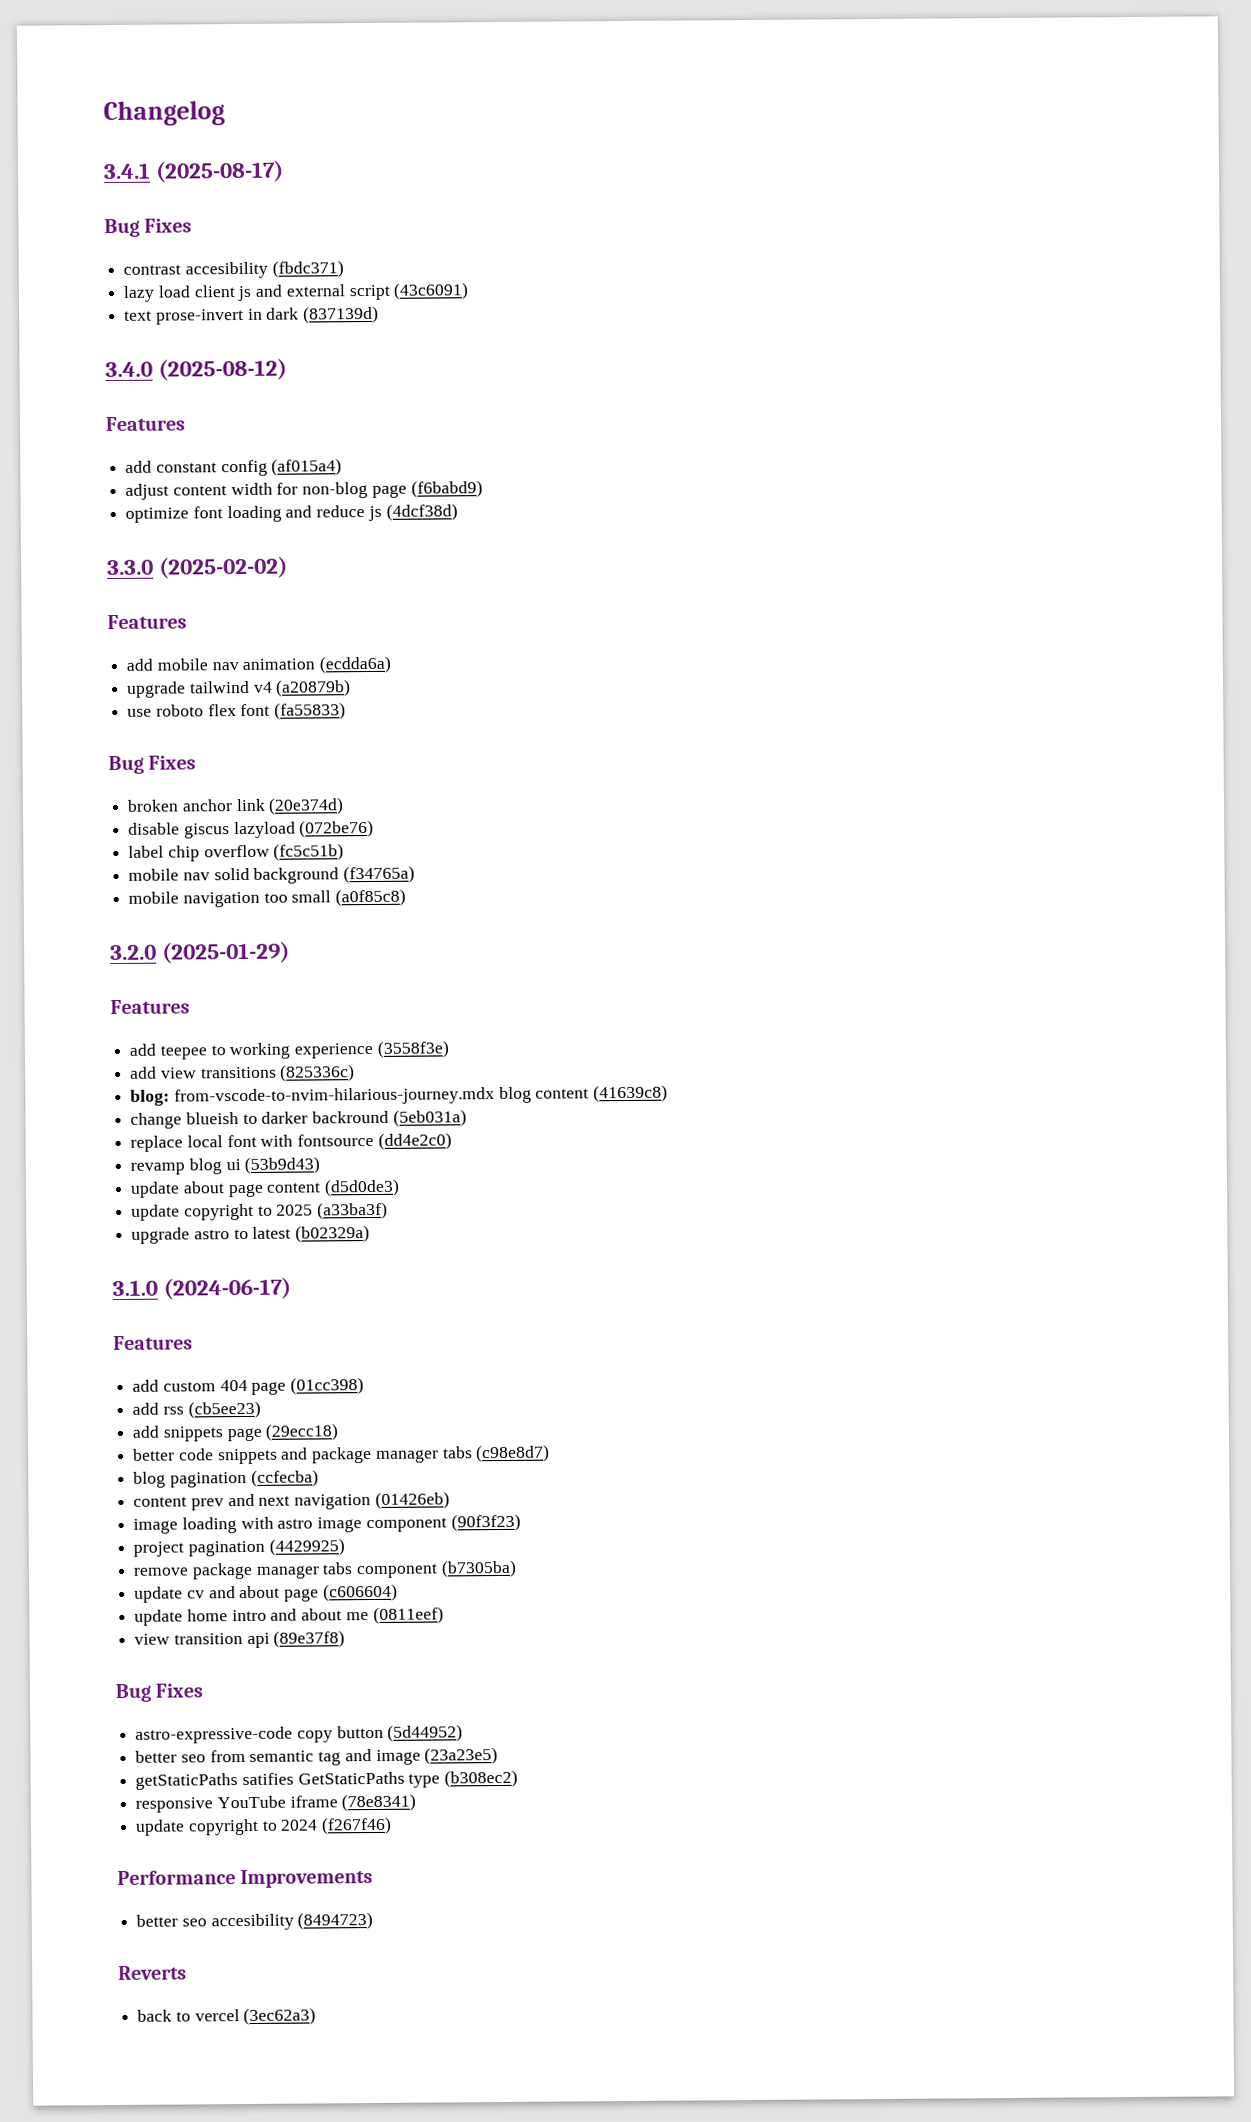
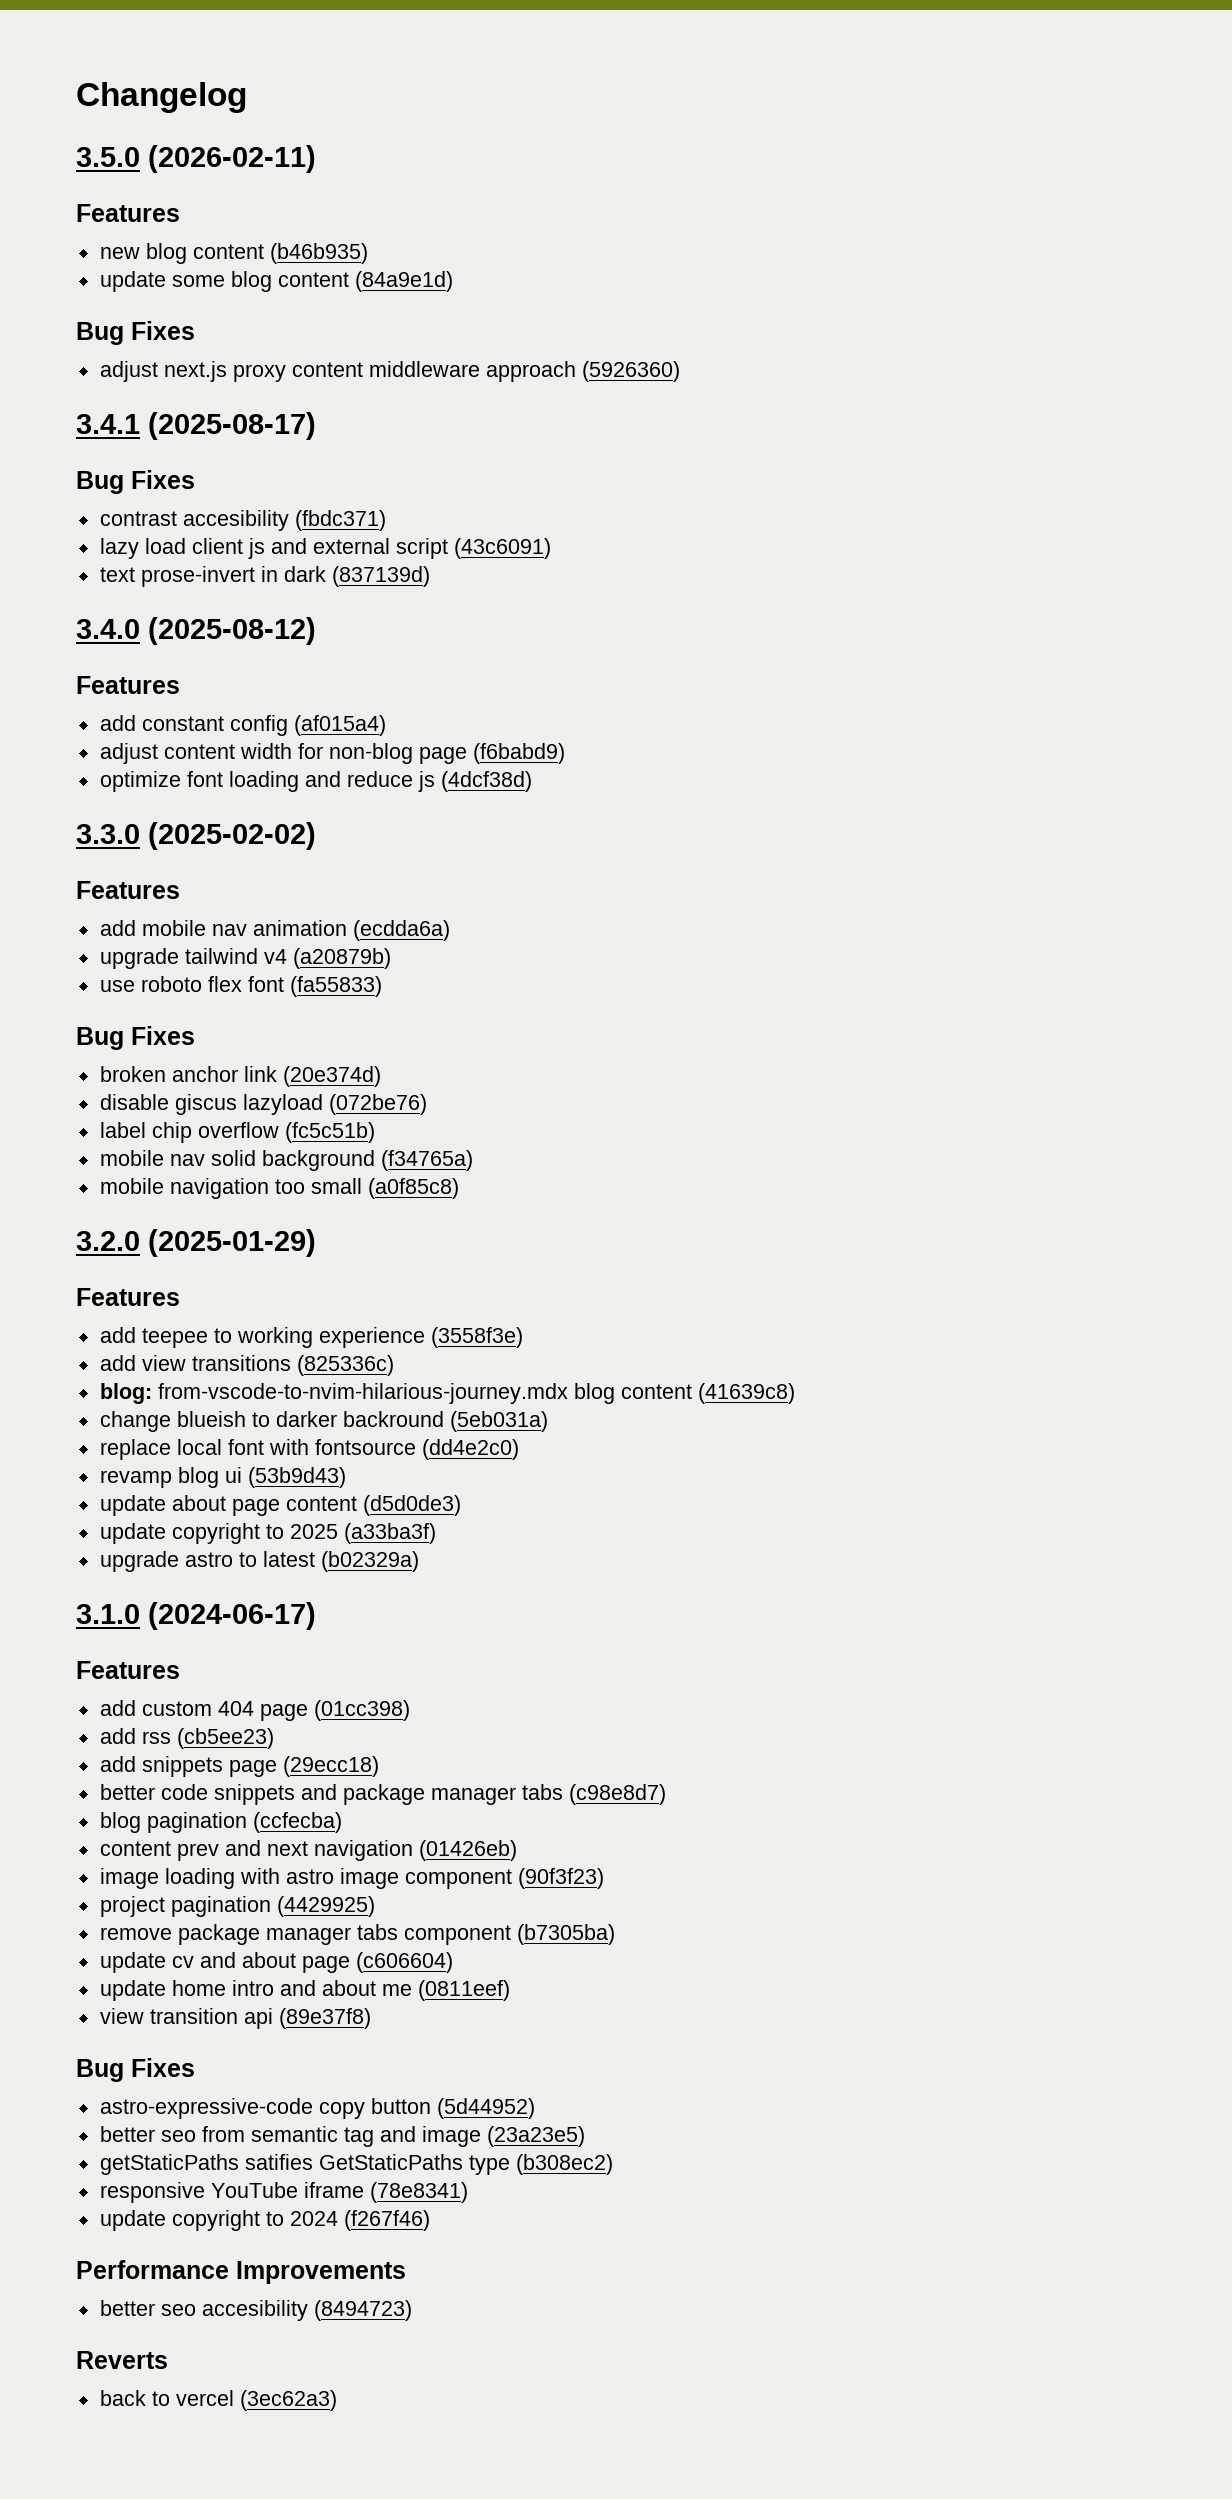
+ 3.5.0 (2026-02-11)
+ Features
+ new blog content (b46b935)
+ update some blog content (84a9e1d)
+ Bug Fixes
+ adjust next.js proxy content middleware approach (5926360)

